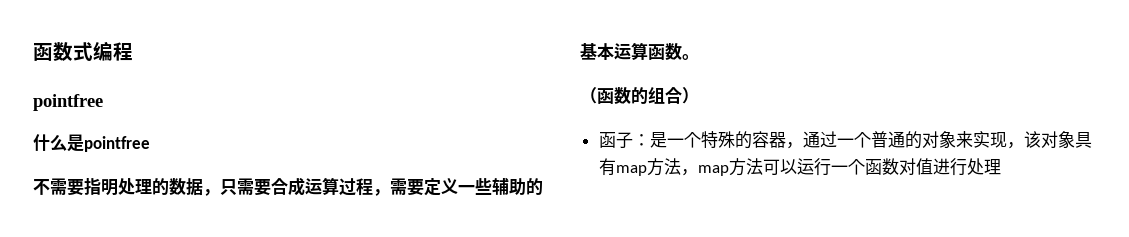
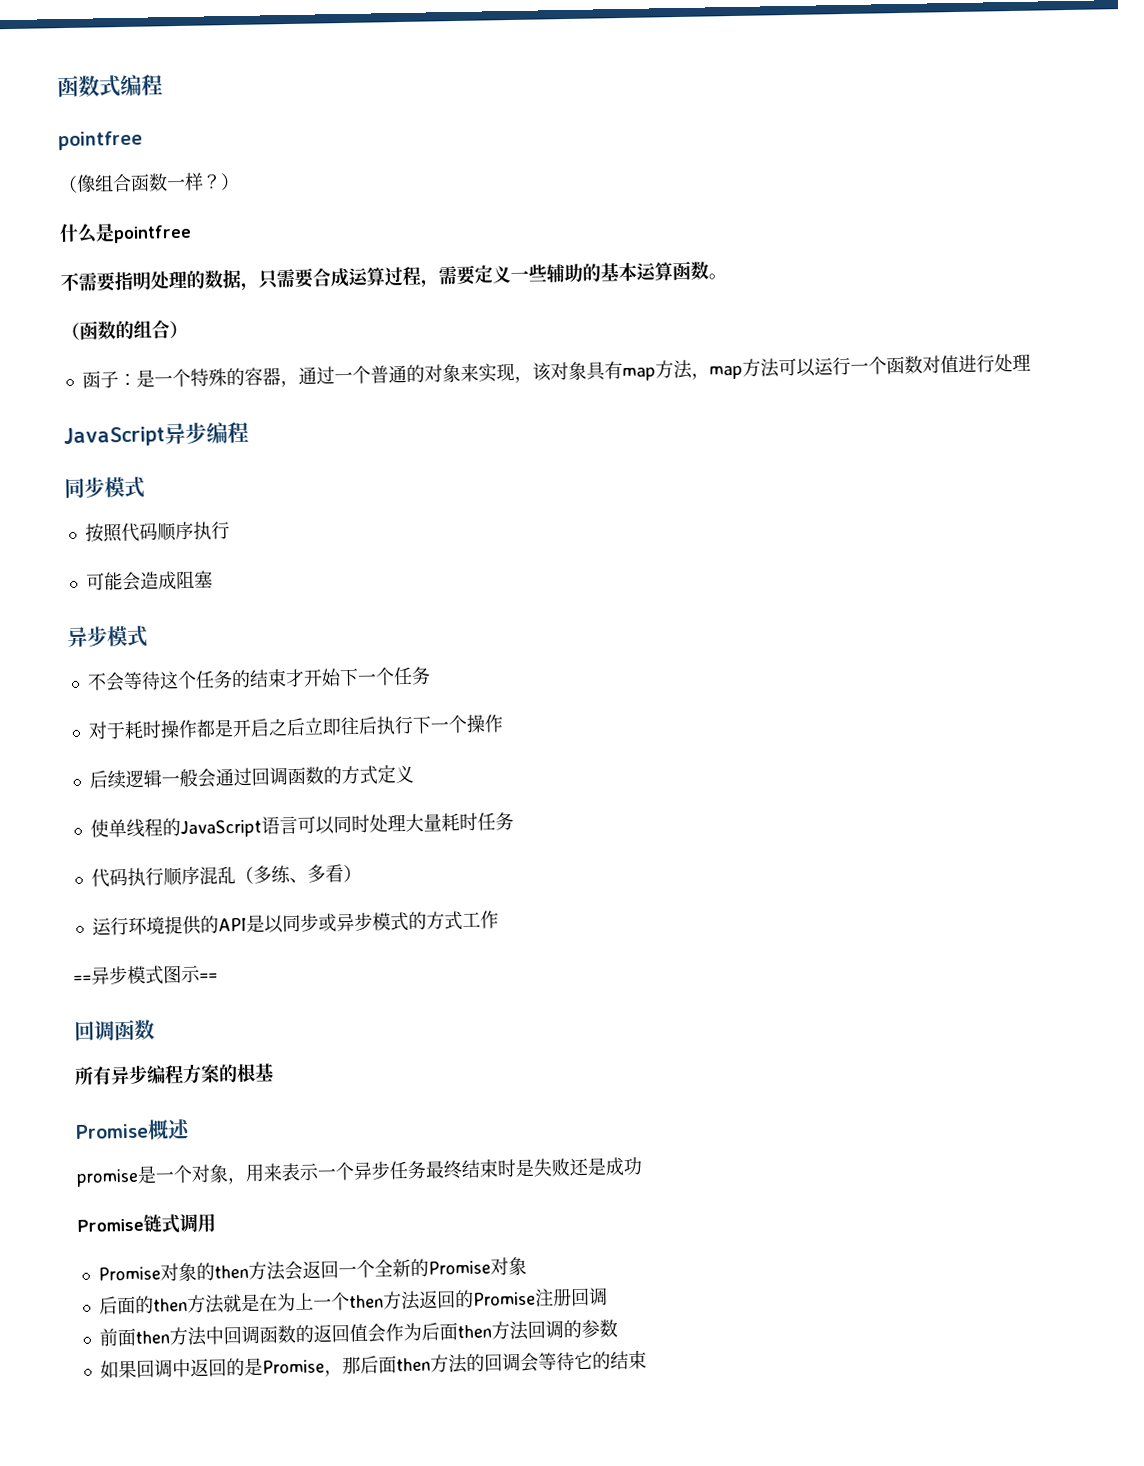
+ （像组合函数一样？）
+ JavaScript异步编程
+ 同步模式
+ 按照代码顺序执行
+ 可能会造成阻塞
+ 异步模式
+ 不会等待这个任务的结束才开始下一个任务
+ 对于耗时操作都是开启之后立即往后执行下一个操作
+ 后续逻辑一般会通过回调函数的方式定义
+ 使单线程的JavaScript语言可以同时处理大量耗时任务
+ 代码执行顺序混乱（多练、多看）
+ 运行环境提供的API是以同步或异步模式的方式工作
+ ==异步模式图示==
+ 回调函数
+ 所有异步编程方案的根基
+ Promise概述
+ promise是一个对象，用来表示一个异步任务最终结束时是失败还是成功
+ Promise链式调用
+ Promise对象的then方法会返回一个全新的Promise对象
+ 后面的then方法就是在为上一个then方法返回的Promise注册回调
+ 前面then方法中回调函数的返回值会作为后面then方法回调的参数
+ 如果回调中返回的是Promise，那后面then方法的回调会等待它的结束

